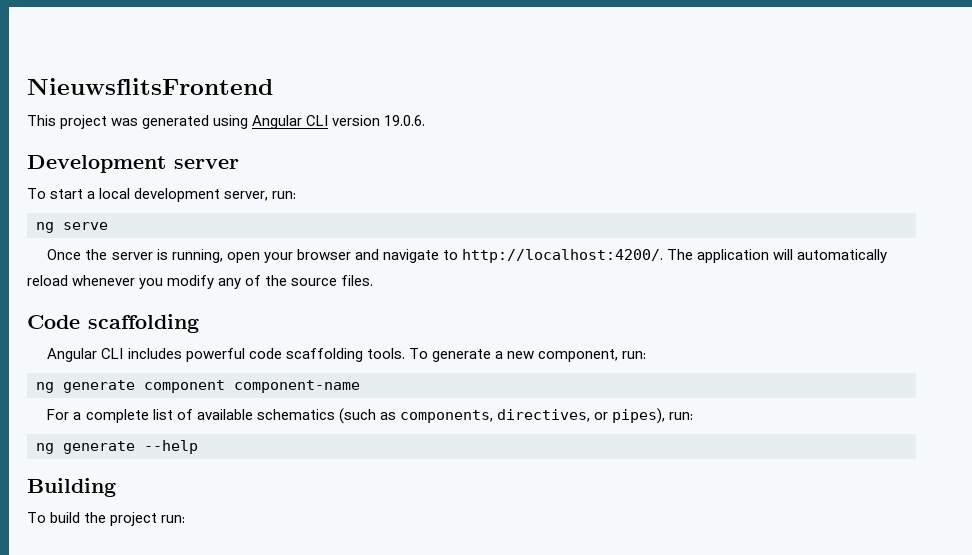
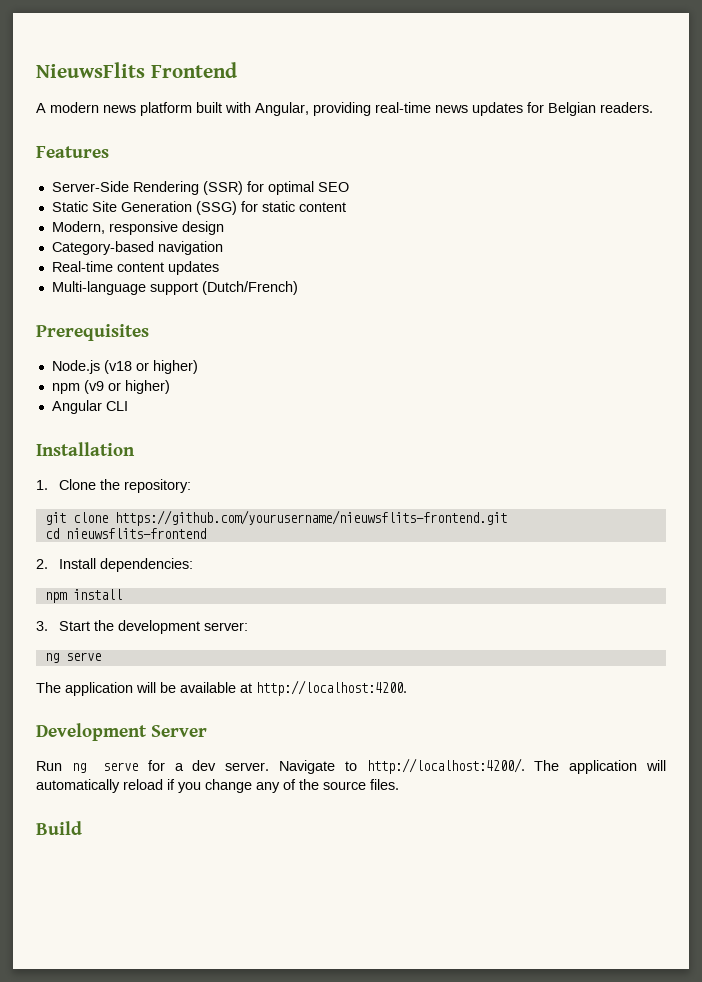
- NieuwsflitsFrontend
- This project was generated using Angular CLI version 19.0.6.
- Development server
- To start a local development server, run:
+ NieuwsFlits Frontend
+ A modern news platform built with Angular, providing real-time news updates for Belgian readers.
+ Features
+ Server-Side Rendering (SSR) for optimal SEO
+ Static Site Generation (SSG) for static content
+ Modern, responsive design
+ Category-based navigation
+ Real-time content updates
+ Multi-language support (Dutch/French)
+ Prerequisites
+ Node.js (v18 or higher)
+ npm (v9 or higher)
+ Angular CLI
+ Installation
+ 1. Clone the repository:
+ git clone https://github.com/yourusername/nieuwsflits-frontend.git
+ cd nieuwsflits-frontend
+ 2. Install dependencies:
+ npm install
+ 3. Start the development server:
  ng serve
- Once the server is running, open your browser and navigate to http://localhost:4200/.
+ The application will be available at http://localhost:4200.
+ Development Server
+ Run ng serve for a dev server. Navigate to http://localhost:4200/.
- The application will automatically reload whenever you modify any of the source files.
+ The application will automatically reload if you change any of the source files.
- Code scaffolding
- Angular CLI includes powerful code scaffolding tools. To generate a new component, run:
- ng generate component component-name
- For a complete list of available schematics (such as components, directives, or pipes), run:
- ng generate --help
- Building
- To build the project run:
+ Build

